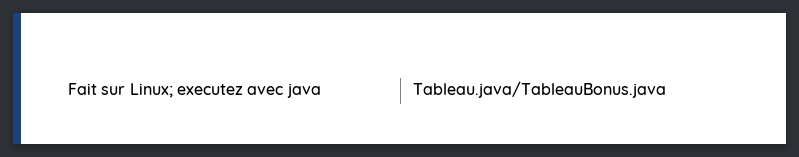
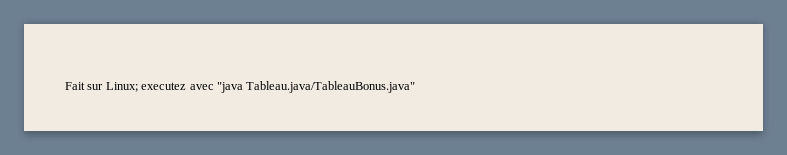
- Fait sur Linux; executez avec java Tableau.java/TableauBonus.java
+ Fait sur Linux; executez avec "java Tableau.java/TableauBonus.java"

